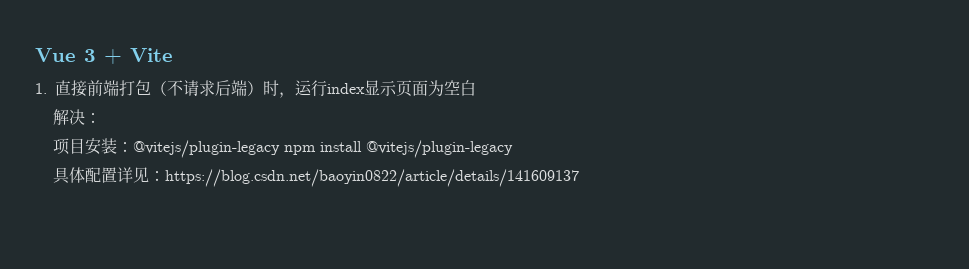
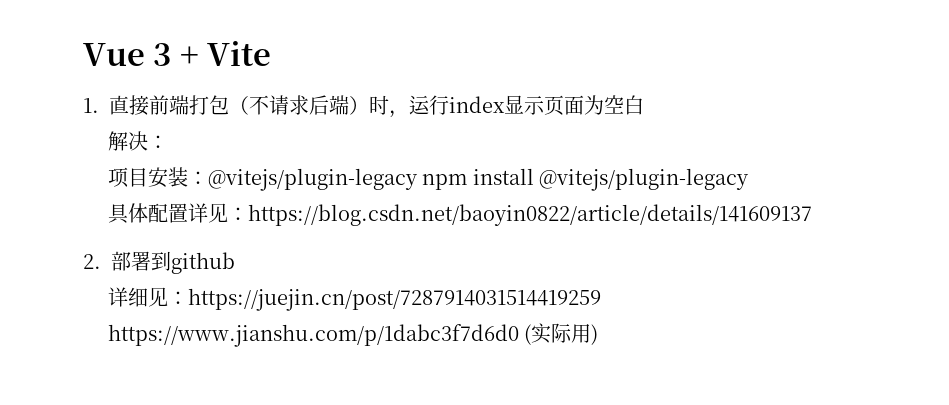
+ 2.部署到github
+ 详细见：https://juejin.cn/post/7287914031514419259 https://www.jianshu.com/p/1dabc3f7d6d0 (实际用)

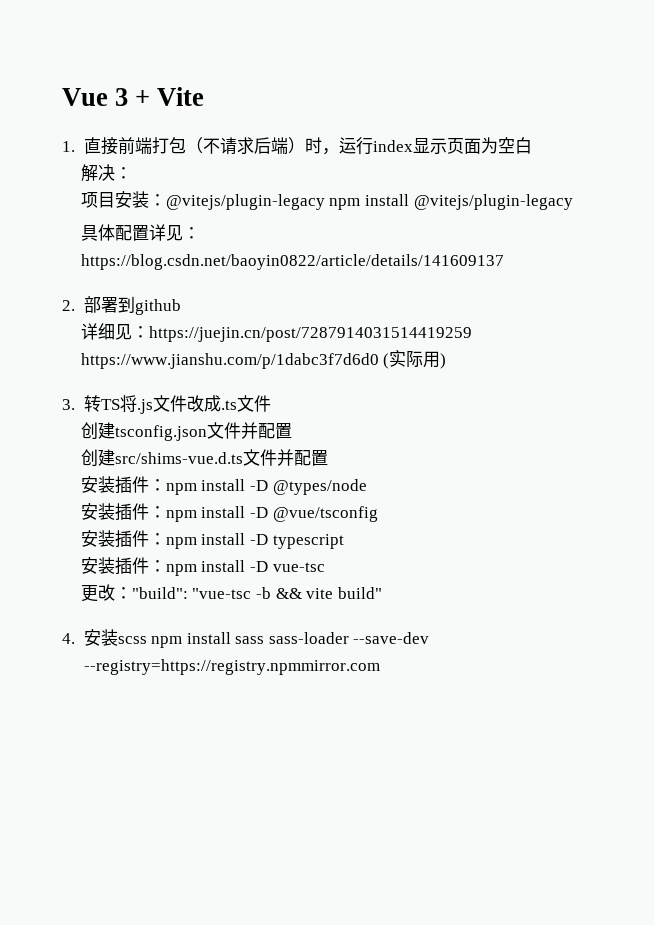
+ 3.转TS将.js文件改成.ts文件
+ 创建tsconfig.json文件并配置
+ 创建src/shims-vue.d.ts文件并配置
+ 安装插件：npm install -D @types/node
+ 安装插件：npm install -D @vue/tsconfig
+ 安装插件：npm install -D typescript
+ 安装插件：npm install -D vue-tsc
+ 更改："build": "vue-tsc -b && vite build"
+ 4.安装scss npm install sass sass-loader --save-dev --registry=https://registry.npmmirror.com

